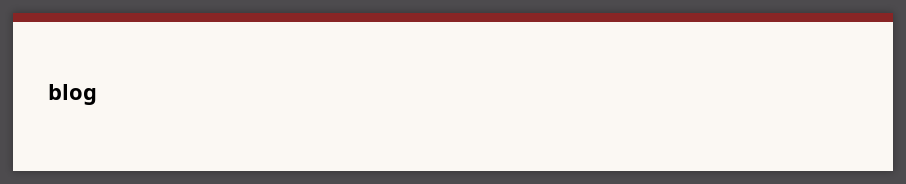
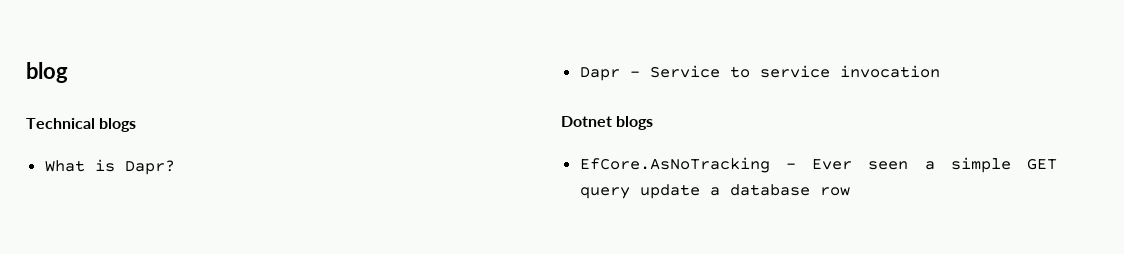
+ Technical blogs
+ What is Dapr?
+ Dapr - Service to service invocation
+ Dotnet blogs
+ EfCore.AsNoTracking - Ever seen a simple GET query update a database row

